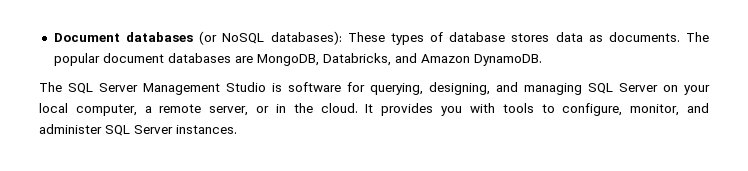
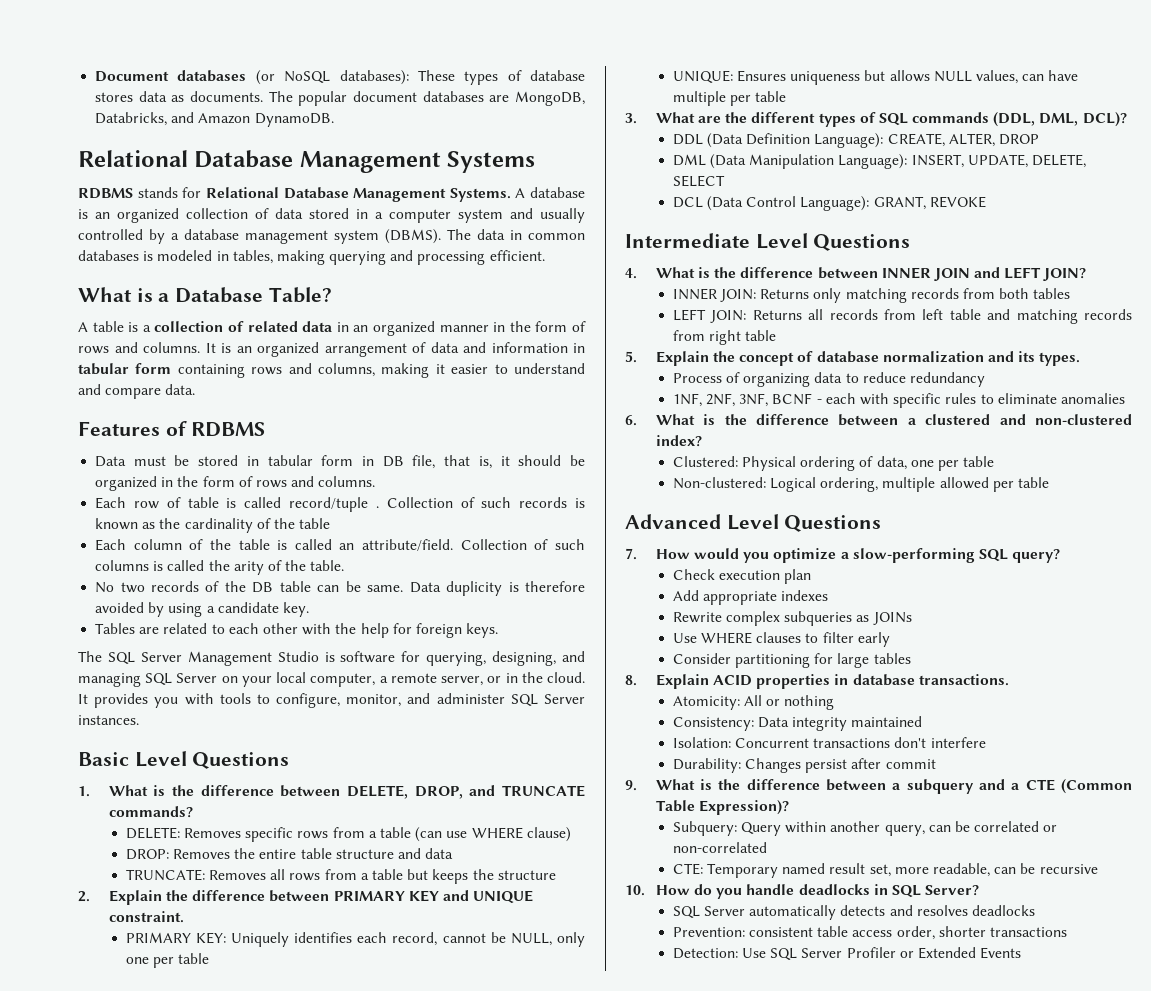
+ Relational Database Management Systems
+ RDBMS stands for Relational Database Management Systems. A database is an organized collection of data stored in a computer system and usually controlled by a database management system (DBMS). The data in common databases is modeled in tables, making querying and processing efficient.
+ What is a Database Table?
+ A table is a collection of related data in an organized manner in the form of rows and columns. It is an organized arrangement of data and information in tabular form containing rows and columns, making it easier to understand and compare data.
+ Features of RDBMS
+ Data must be stored in tabular form in DB file, that is, it should be organized in the form of rows and columns.
+ Each row of table is called record/tuple . Collection of such records is known as the cardinality of the table
+ Each column of the table is called an attribute/field. Collection of such columns is called the arity of the table.
+ No two records of the DB table can be same. Data duplicity is therefore avoided by using a candidate key.
+ Tables are related to each other with the help for foreign keys.
+ Basic Level Questions
+ 1. What is the difference between DELETE, DROP, and TRUNCATE commands?
+ DELETE: Removes specific rows from a table (can use WHERE clause)
+ DROP: Removes the entire table structure and data
+ TRUNCATE: Removes all rows from a table but keeps the structure
+ 2. Explain the difference between PRIMARY KEY and UNIQUE constraint.
+ PRIMARY KEY: Uniquely identifies each record, cannot be NULL, only one per table
+ UNIQUE: Ensures uniqueness but allows NULL values, can have multiple per table
+ 3. What are the different types of SQL commands (DDL, DML, DCL)?
+ DDL (Data Definition Language): CREATE, ALTER, DROP
+ DML (Data Manipulation Language): INSERT, UPDATE, DELETE, SELECT
+ DCL (Data Control Language): GRANT, REVOKE
+ Intermediate Level Questions
+ 4. What is the difference between INNER JOIN and LEFT JOIN?
+ INNER JOIN: Returns only matching records from both tables
+ LEFT JOIN: Returns all records from left table and matching records from right table
+ 5. Explain the concept of database normalization and its types.
+ Process of organizing data to reduce redundancy
+ 1NF, 2NF, 3NF, BCNF - each with specific rules to eliminate anomalies
+ 6. What is the difference between a clustered and non-clustered index?
+ Clustered: Physical ordering of data, one per table
+ Non-clustered: Logical ordering, multiple allowed per table
+ Advanced Level Questions
+ 7. How would you optimize a slow-performing SQL query?
+ Check execution plan
+ Add appropriate indexes
+ Rewrite complex subqueries as JOINs
+ Use WHERE clauses to filter early
+ Consider partitioning for large tables
+ 8. Explain ACID properties in database transactions.
+ Atomicity: All or nothing
+ Consistency: Data integrity maintained
+ Isolation: Concurrent transactions don't interfere
+ Durability: Changes persist after commit
+ 9. What is the difference between a subquery and a CTE (Common Table Expression)?
+ Subquery: Query within another query, can be correlated or non-correlated
+ CTE: Temporary named result set, more readable, can be recursive
+ 10. How do you handle deadlocks in SQL Server?
+ SQL Server automatically detects and resolves deadlocks
+ Prevention: consistent table access order, shorter transactions
+ Detection: Use SQL Server Profiler or Extended Events

